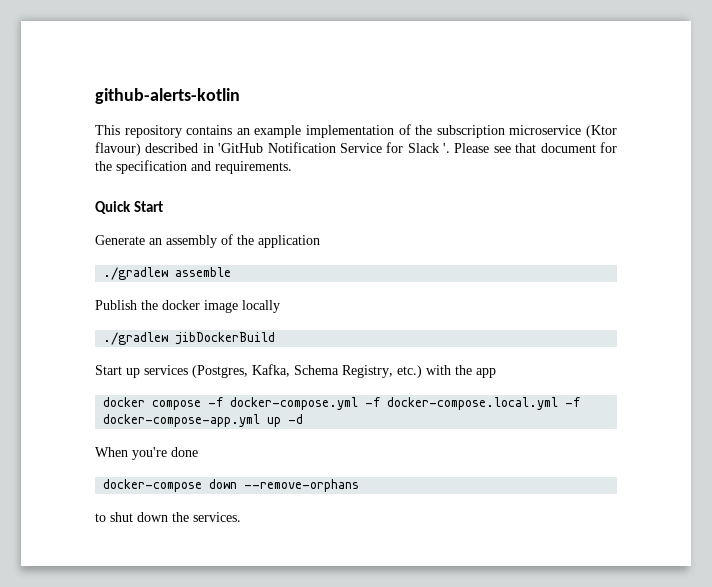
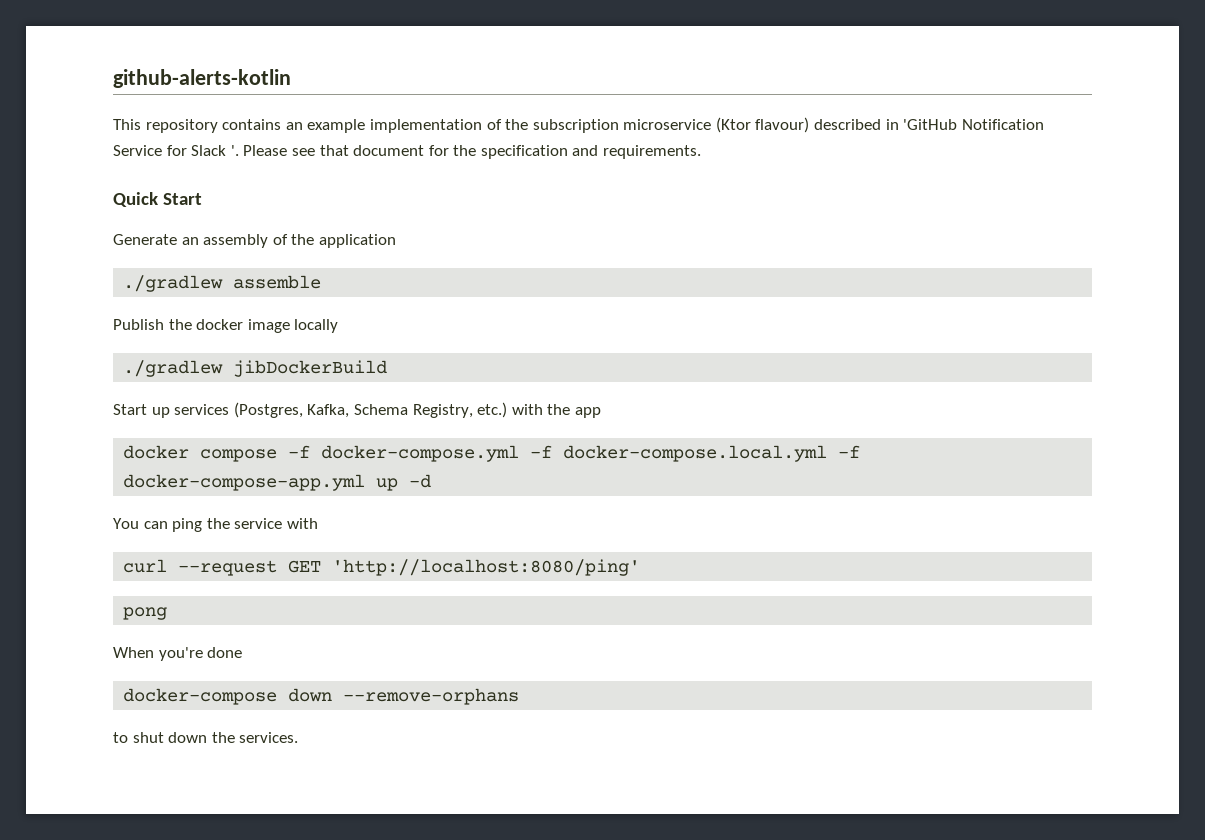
+ You can ping the service with
+ curl --request GET 'http://localhost:8080/ping'
+ pong

